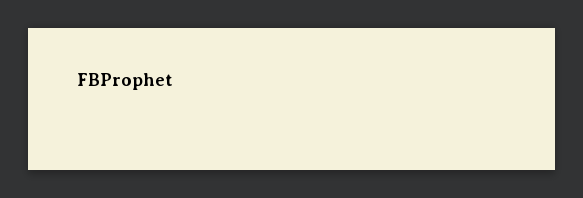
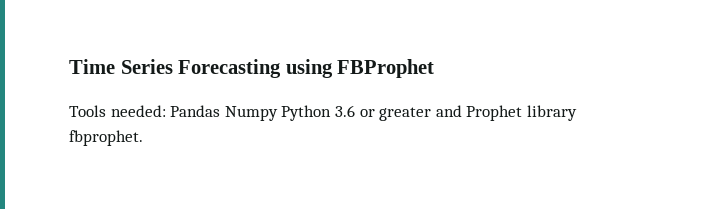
- FBProphet
+ Time Series Forecasting using FBProphet
+ Tools needed: Pandas Numpy Python 3.6 or greater and Prophet library fbprophet.

